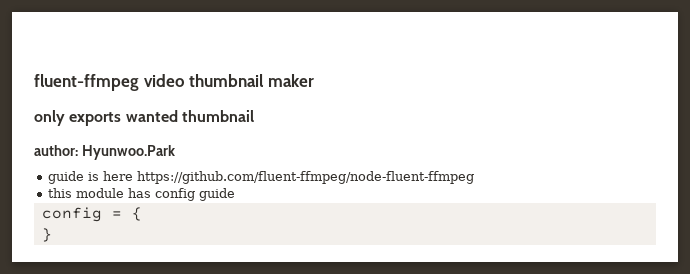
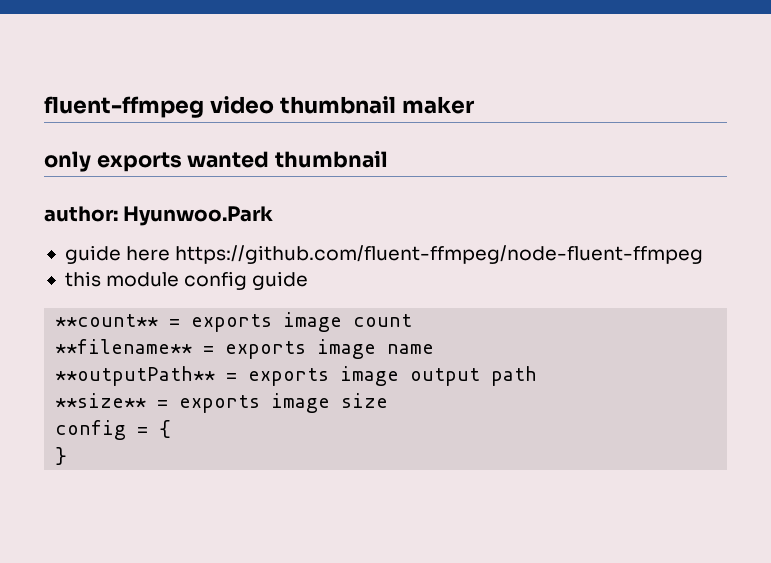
- guide is here https://github.com/fluent-ffmpeg/node-fluent-ffmpeg
+ guide here https://github.com/fluent-ffmpeg/node-fluent-ffmpeg
- this module has config guide
+ this module config guide
+ **count** = exports image count
+ **filename** = exports image name
+ **outputPath** = exports image output path
+ **size** = exports image size

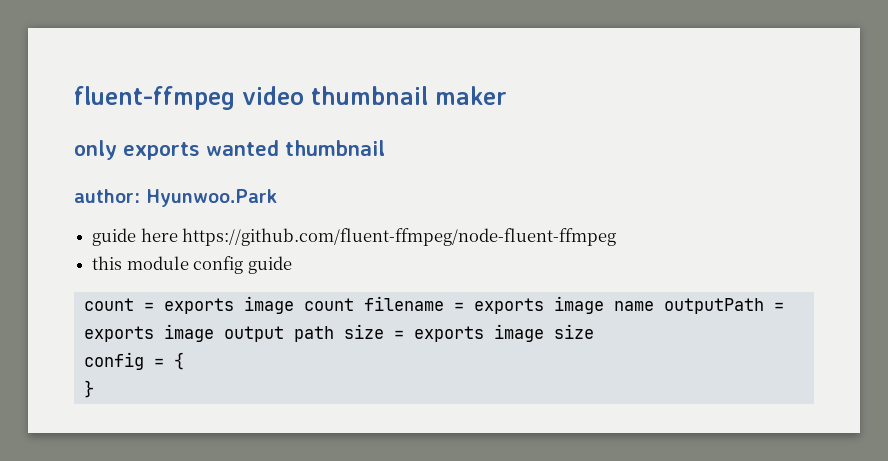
- **count** = exports image count
- **filename** = exports image name
- **outputPath** = exports image output path
- **size** = exports image size
+ count = exports image count filename = exports image name outputPath = exports image output path size = exports image size

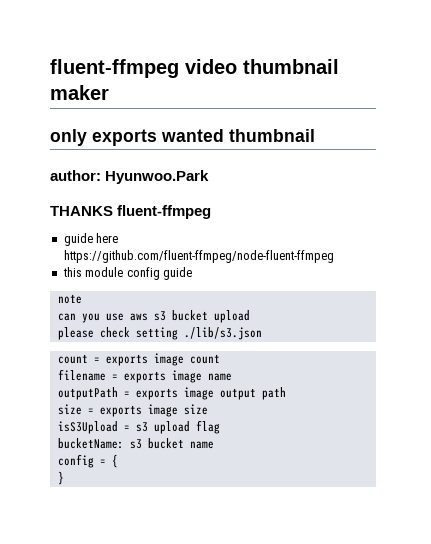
+ THANKS fluent-ffmpeg
+ note
+ can you use aws s3 bucket upload
+ please check setting ./lib/s3.json
- count = exports image count filename = exports image name outputPath = exports image output path size = exports image size
+ count = exports image count
+ filename = exports image name
+ outputPath = exports image output path
+ size = exports image size
+ isS3Upload = s3 upload flag
+ bucketName: s3 bucket name

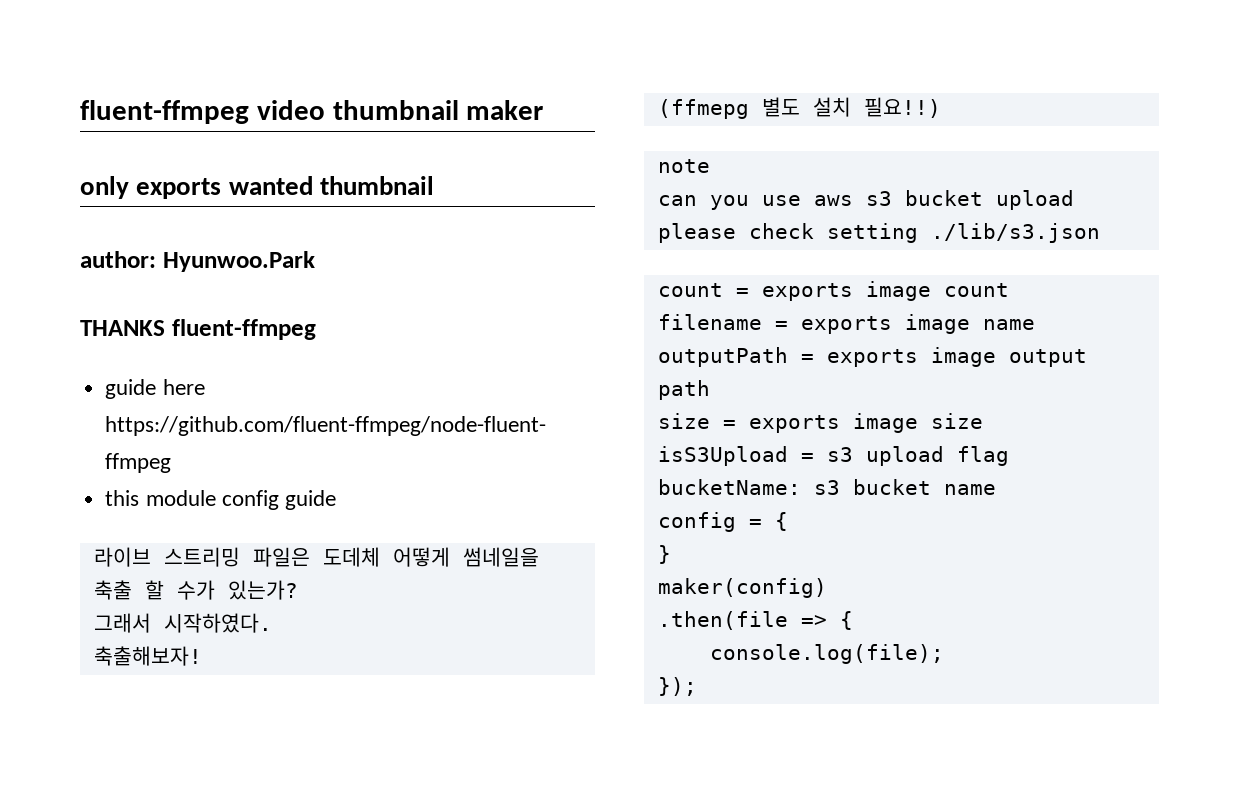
+ 라이브 스트리밍 파일은 도데체 어떻게 썸네일을 축출 할 수가 있는가?
+ 그래서 시작하였다.
+ 축출해보자!
+ (ffmepg 별도 설치 필요!!)
+ maker(config)
+ .then(file => {
+ console.log(file);
+ });

